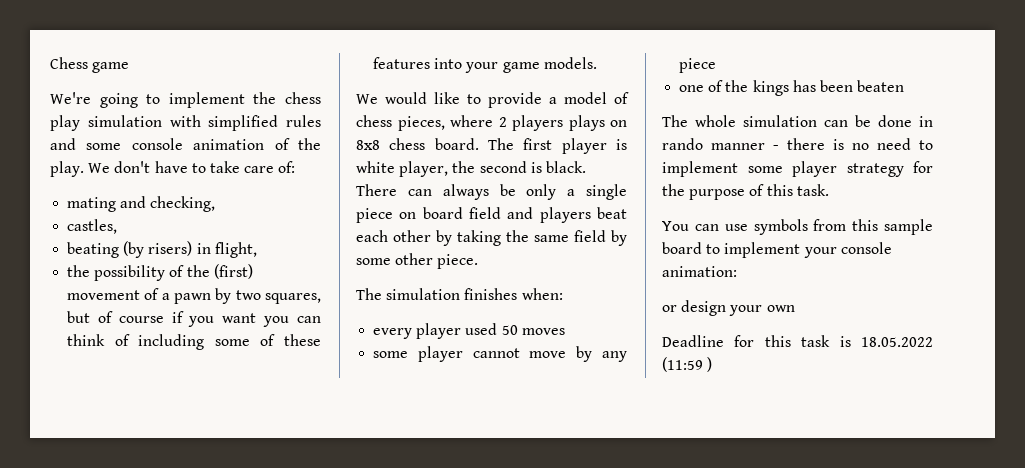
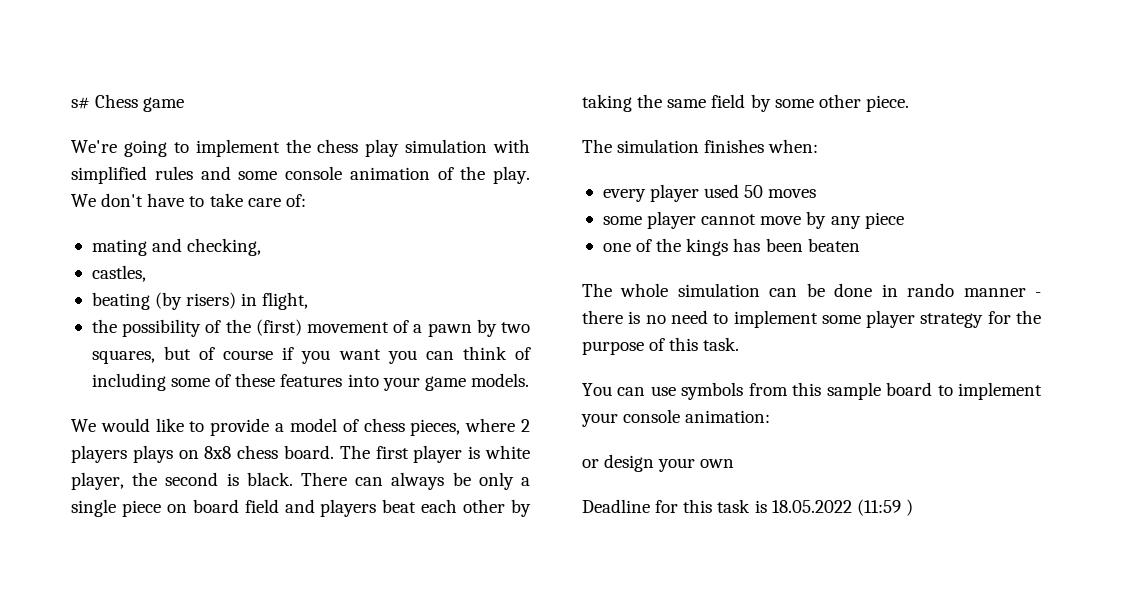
- Chess game
+ s# Chess game

